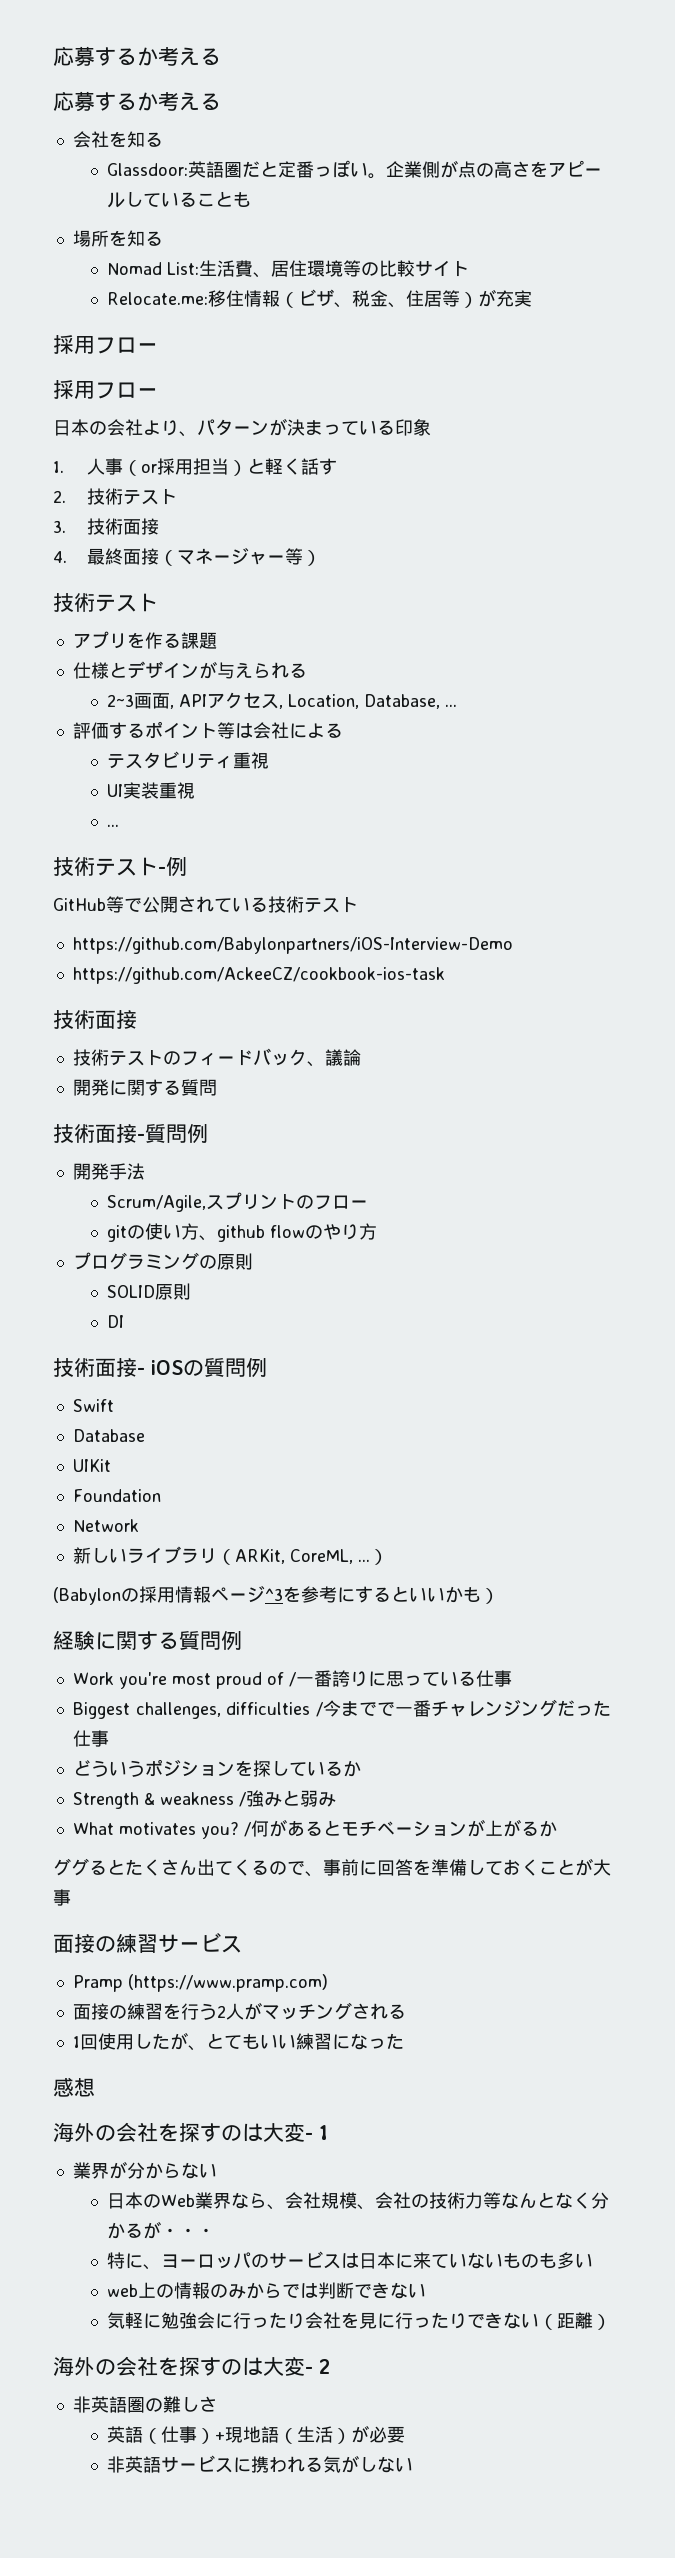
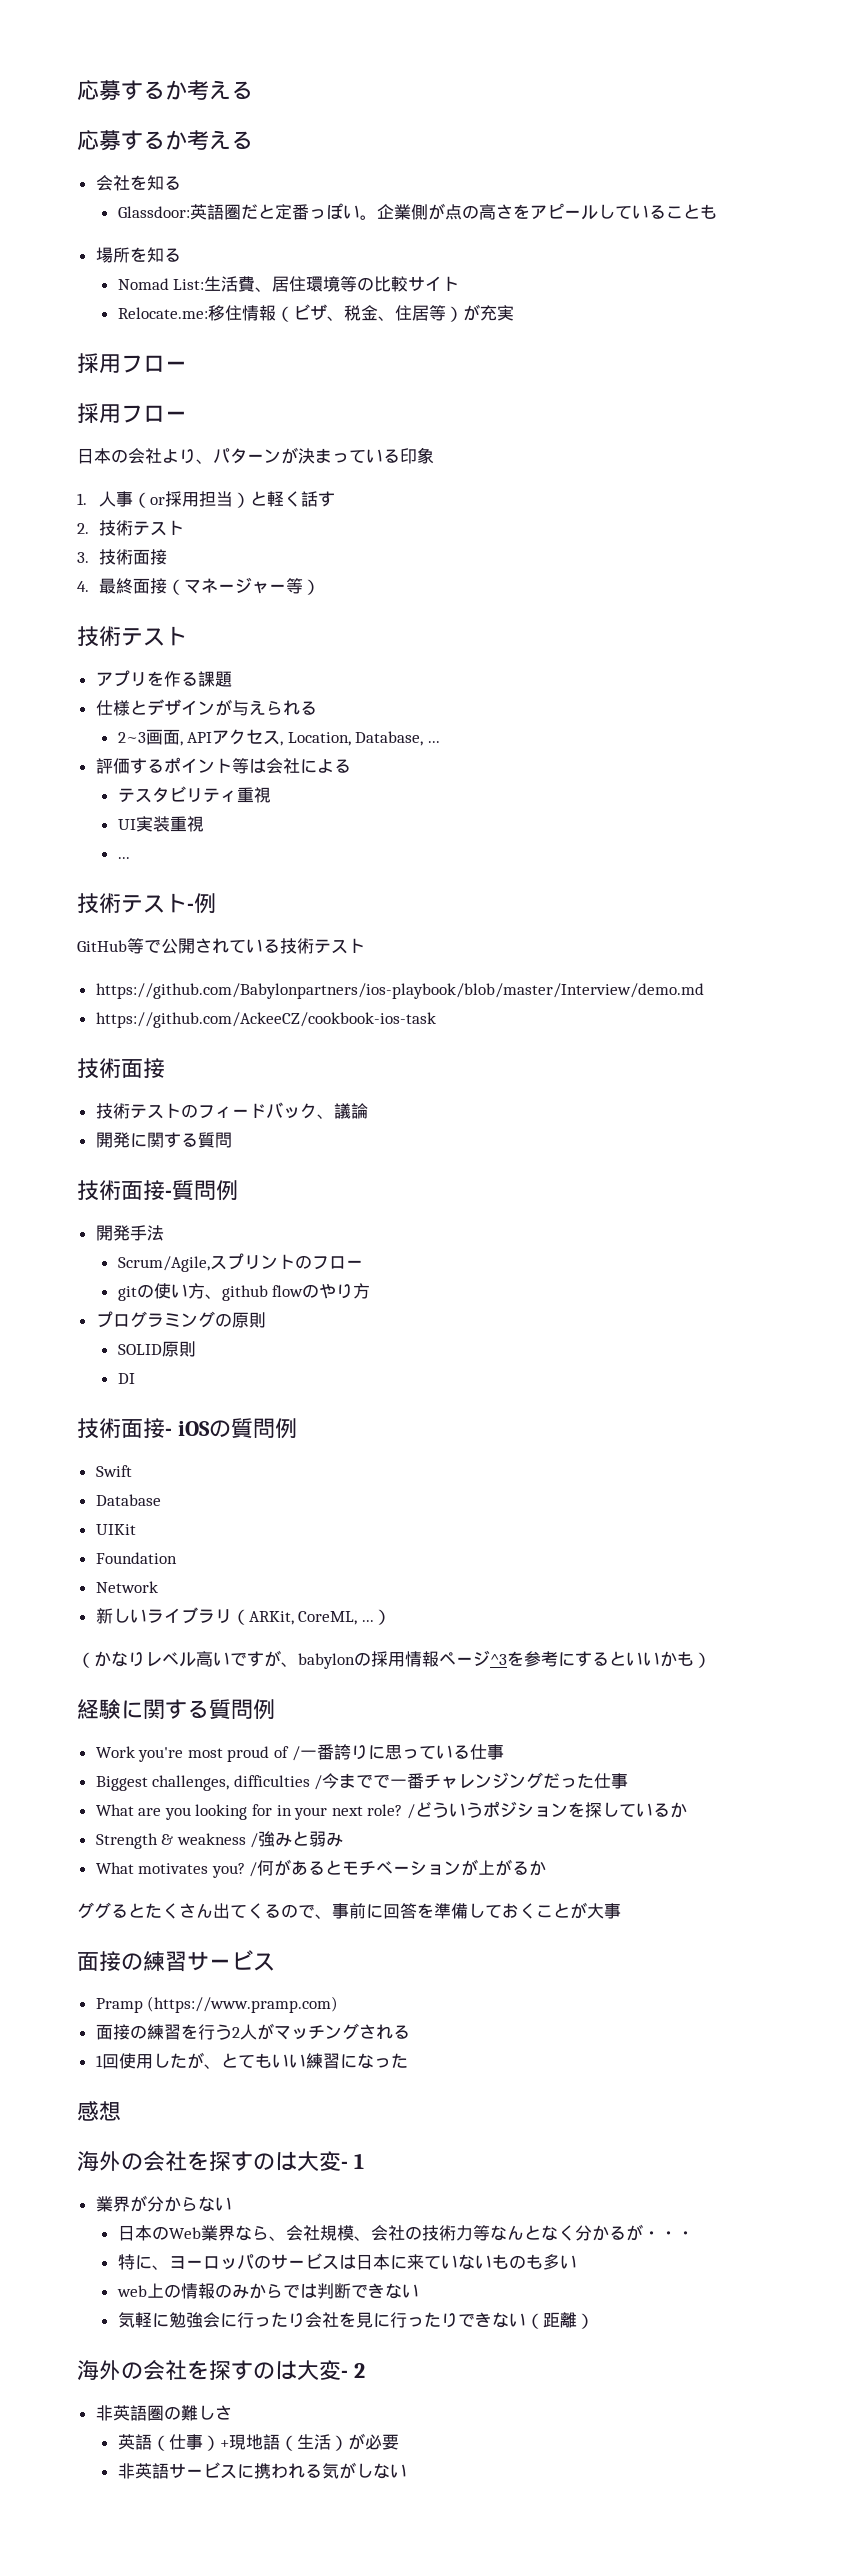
- https://github.com/Babylonpartners/iOS-Interview-Demo
+ https://github.com/Babylonpartners/ios-playbook/blob/master/Interview/demo.md
- (Babylonの採用情報ページ^3を参考にするといいかも）
+ （かなりレベル高いですが、babylonの採用情報ページ^3を参考にするといいかも）
- どういうポジションを探しているか
+ What are you looking for in your next role? /どういうポジションを探しているか

